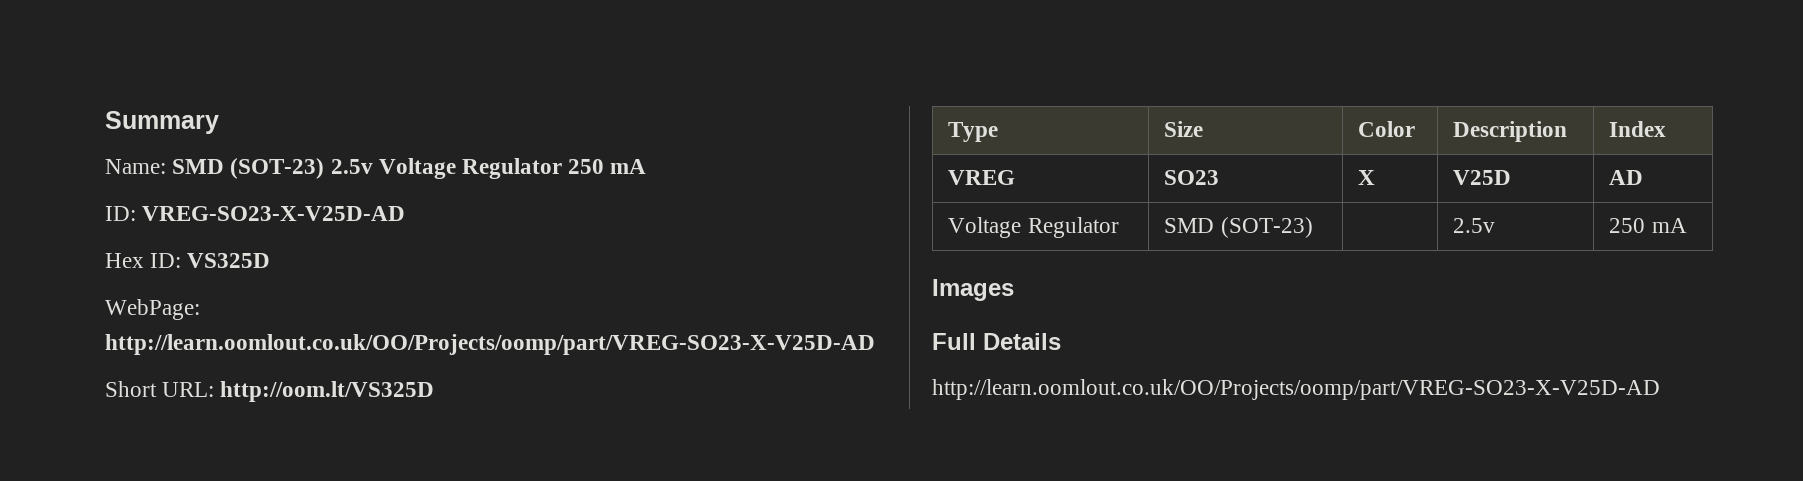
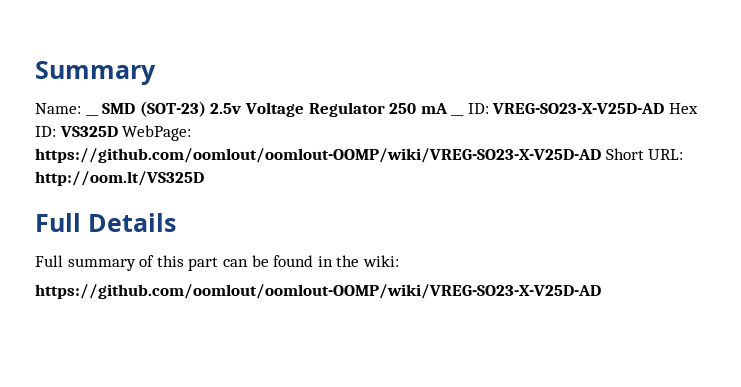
- Name: SMD (SOT-23) 2.5v Voltage Regulator 250 mA
- ID: VREG-SO23-X-V25D-AD
- Hex ID: VS325D
- WebPage: http://learn.oomlout.co.uk/OO/Projects/oomp/part/VREG-SO23-X-V25D-AD
- Short URL: http://oom.lt/VS325D
+ Name: __ SMD (SOT-23) 2.5v Voltage Regulator 250 mA __ ID: VREG-SO23-X-V25D-AD Hex ID: VS325D WebPage: https://github.com/oomlout/oomlout-OOMP/wiki/VREG-SO23-X-V25D-AD Short URL: http://oom.lt/VS325D
- Type | Size | Color | Description | Index
- VREG | SO23 | X | V25D | AD
- Voltage Regulator | SMD (SOT-23) | | 2.5v | 250 mA
- Images
  Full Details
- http://learn.oomlout.co.uk/OO/Projects/oomp/part/VREG-SO23-X-V25D-AD
+ Full summary of this part can be found in the wiki:
+ https://github.com/oomlout/oomlout-OOMP/wiki/VREG-SO23-X-V25D-AD

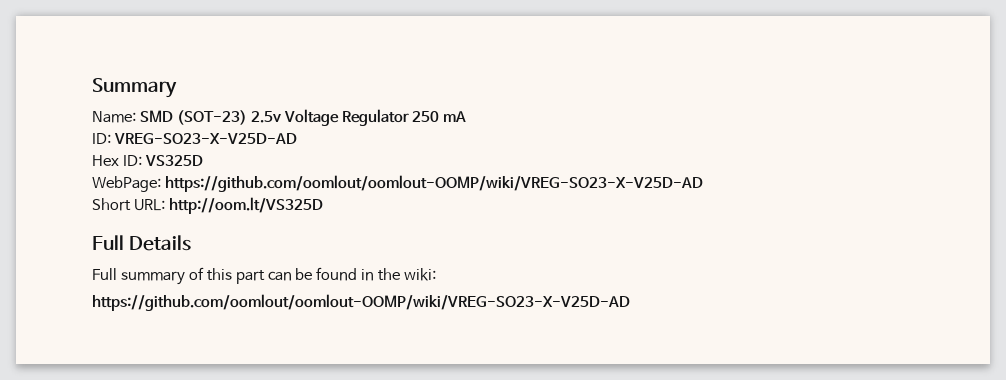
- Name: __ SMD (SOT-23) 2.5v Voltage Regulator 250 mA __ ID: VREG-SO23-X-V25D-AD Hex ID: VS325D WebPage: https://github.com/oomlout/oomlout-OOMP/wiki/VREG-SO23-X-V25D-AD Short URL: http://oom.lt/VS325D
+ Name: SMD (SOT-23) 2.5v Voltage Regulator 250 mA
+ ID: VREG-SO23-X-V25D-AD
+ Hex ID: VS325D
+ WebPage: https://github.com/oomlout/oomlout-OOMP/wiki/VREG-SO23-X-V25D-AD
+ Short URL: http://oom.lt/VS325D

